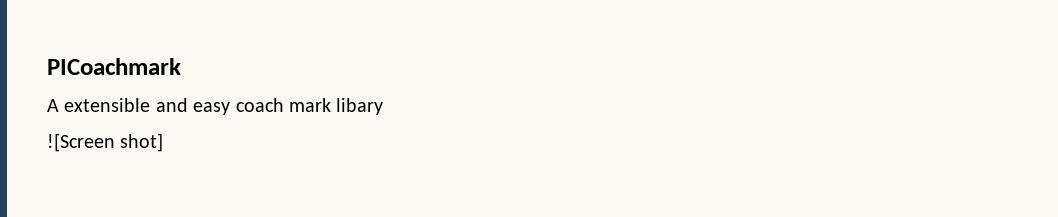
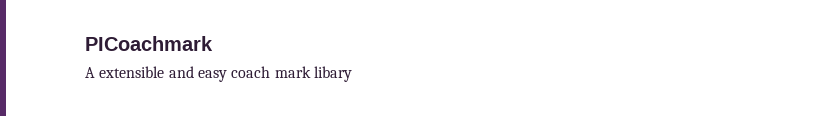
- ![Screen shot]

